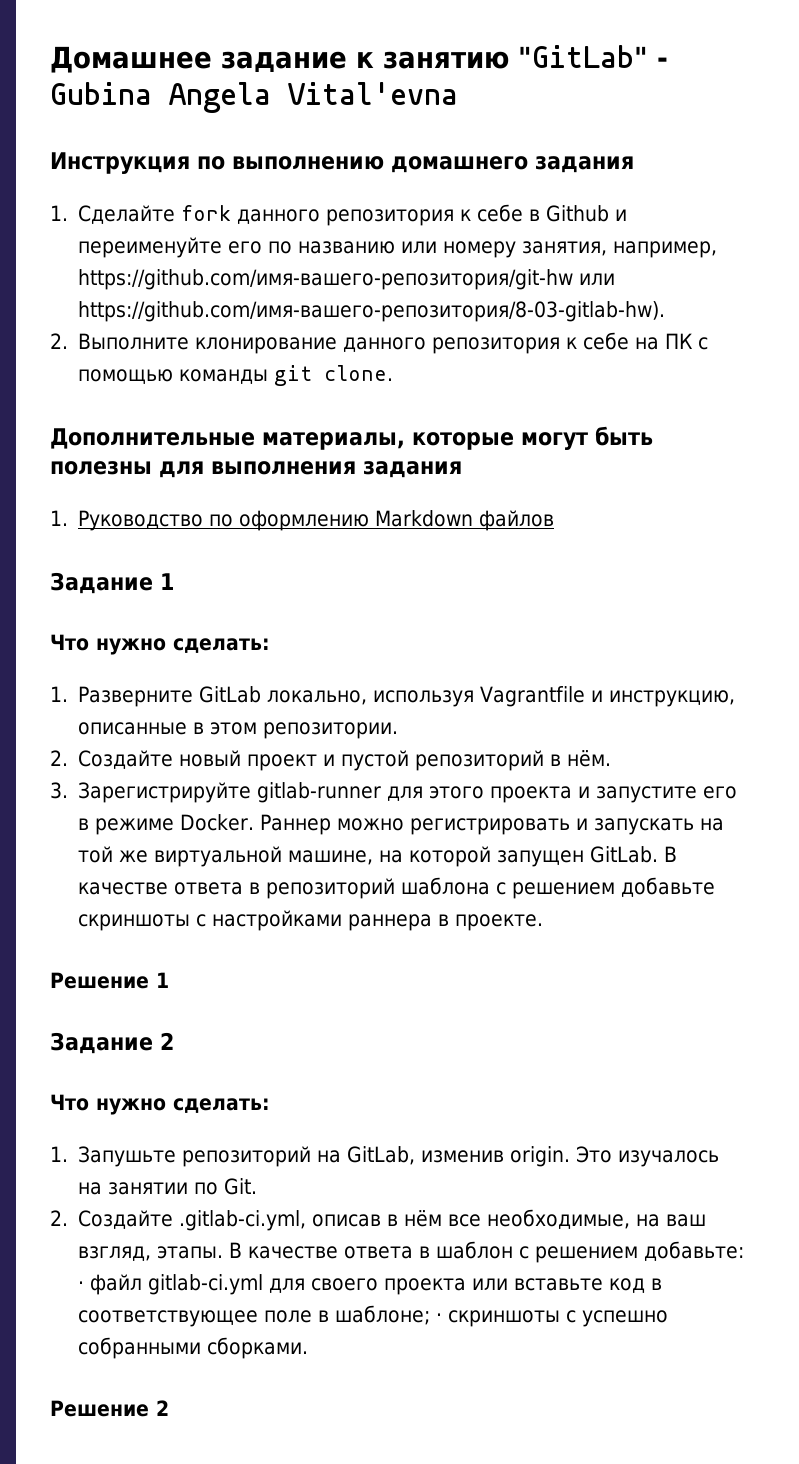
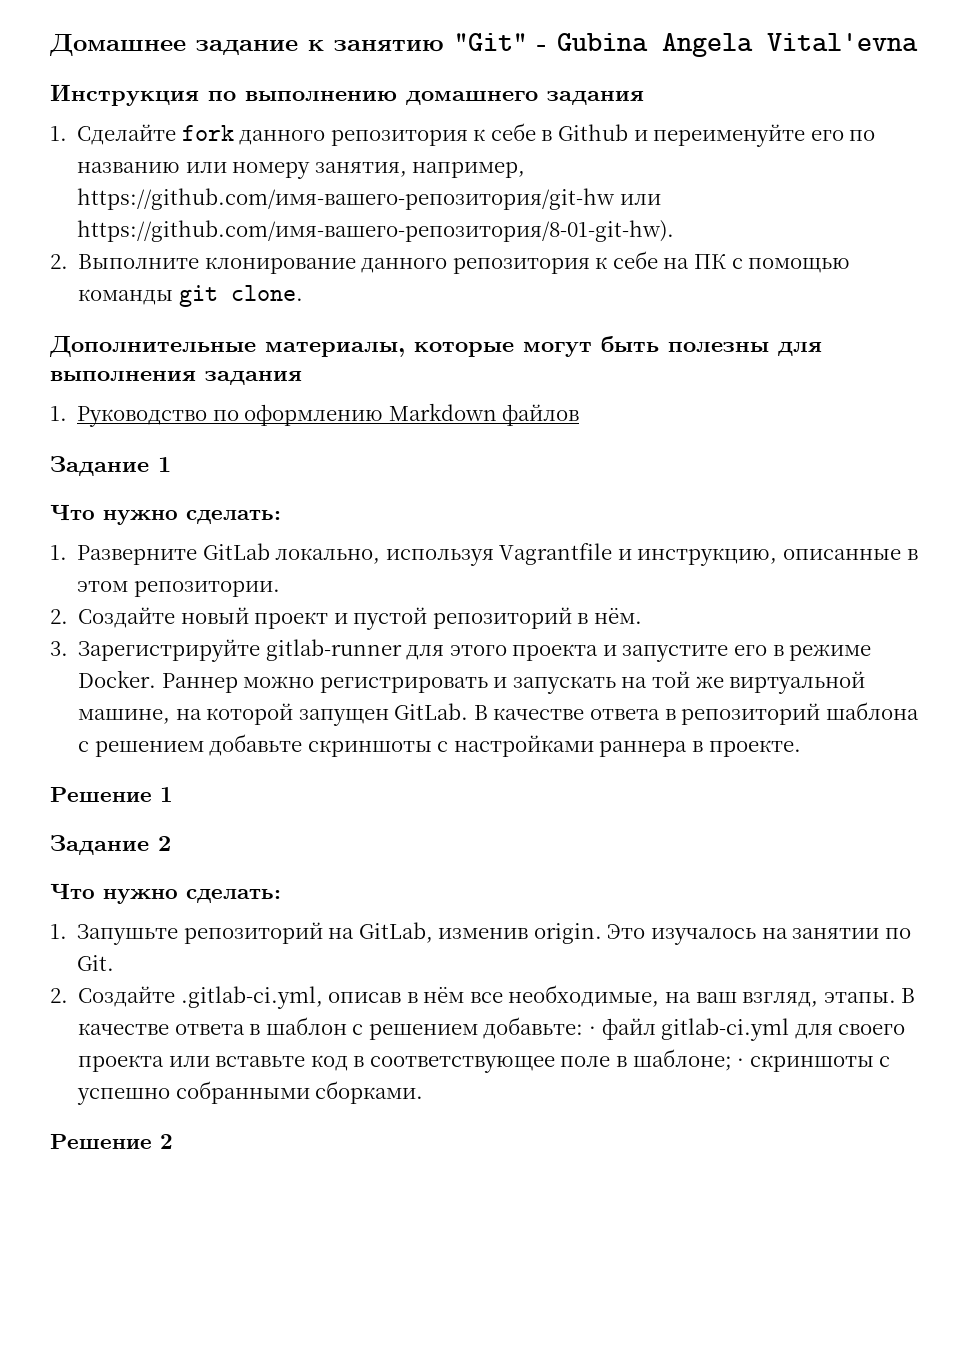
- Домашнее задание к занятию "GitLab" - Gubina Angela Vital'evna
+ Домашнее задание к занятию "Git" - Gubina Angela Vital'evna
- 1. Сделайте fork данного репозитория к себе в Github и переименуйте его по названию или номеру занятия, например, https://github.com/имя-вашего-репозитория/git-hw или https://github.com/имя-вашего-репозитория/8-03-gitlab-hw).
+ 1. Сделайте fork данного репозитория к себе в Github и переименуйте его по названию или номеру занятия, например, https://github.com/имя-вашего-репозитория/git-hw или https://github.com/имя-вашего-репозитория/8-01-git-hw).

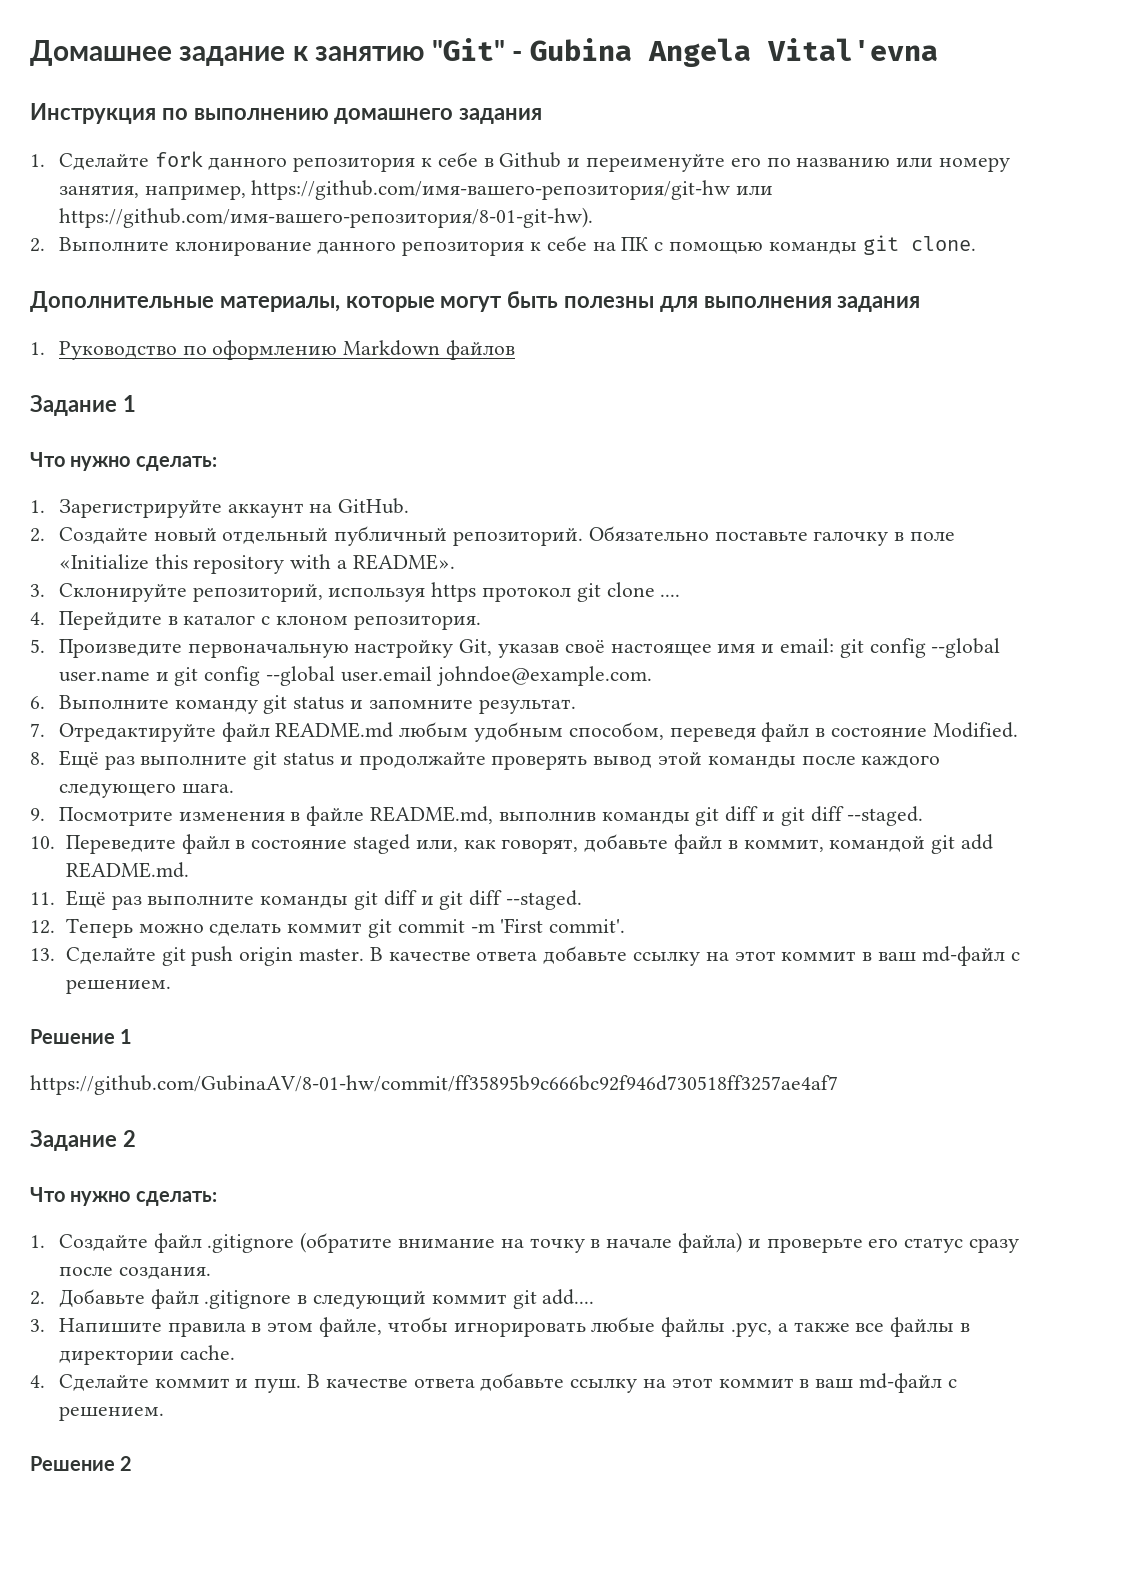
- 1. Разверните GitLab локально, используя Vagrantfile и инструкцию, описанные в этом репозитории.
- 2. Создайте новый проект и пустой репозиторий в нём.
- 3. Зарегистрируйте gitlab-runner для этого проекта и запустите его в режиме Docker. Раннер можно регистрировать и запускать на той же виртуальной машине, на которой запущен GitLab. В качестве ответа в репозиторий шаблона с решением добавьте скриншоты с настройками раннера в проекте.
+ 1. Зарегистрируйте аккаунт на GitHub.
+ 2. Создайте новый отдельный публичный репозиторий. Обязательно поставьте галочку в поле «Initialize this repository with a README».
+ 3. Склонируйте репозиторий, используя https протокол git clone ....
+ 4. Перейдите в каталог с клоном репозитория.
+ 5. Произведите первоначальную настройку Git, указав своё настоящее имя и email: git config --global user.name и git config --global user.email johndoe@example.com.
+ 6. Выполните команду git status и запомните результат.
+ 7. Отредактируйте файл README.md любым удобным способом, переведя файл в состояние Modified.
+ 8. Ещё раз выполните git status и продолжайте проверять вывод этой команды после каждого следующего шага.
+ 9. Посмотрите изменения в файле README.md, выполнив команды git diff и git diff --staged.
+ 10. Переведите файл в состояние staged или, как говорят, добавьте файл в коммит, командой git add README.md.
+ 11. Ещё раз выполните команды git diff и git diff --staged.
+ 12. Теперь можно сделать коммит git commit -m 'First commit'.
+ 13. Сделайте git push origin master. В качестве ответа добавьте ссылку на этот коммит в ваш md-файл с решением.
+ https://github.com/GubinaAV/8-01-hw/commit/ff35895b9c666bc92f946d730518ff3257ae4af7
- 1. Запушьте репозиторий на GitLab, изменив origin. Это изучалось на занятии по Git.
- 2. Создайте .gitlab-ci.yml, описав в нём все необходимые, на ваш взгляд, этапы. В качестве ответа в шаблон с решением добавьте: · файл gitlab-ci.yml для своего проекта или вставьте код в соответствующее поле в шаблоне; · скриншоты с успешно собранными сборками.
+ 1. Создайте файл .gitignore (обратите внимание на точку в начале файла) и проверьте его статус сразу после создания.
+ 2. Добавьте файл .gitignore в следующий коммит git add....
+ 3. Напишите правила в этом файле, чтобы игнорировать любые файлы .pyc, а также все файлы в директории cache.
+ 4. Сделайте коммит и пуш. В качестве ответа добавьте ссылку на этот коммит в ваш md-файл с решением.

